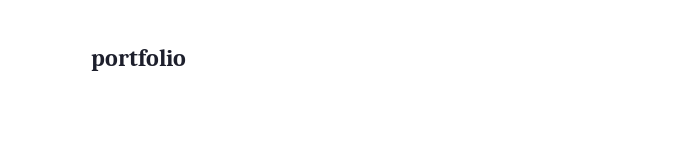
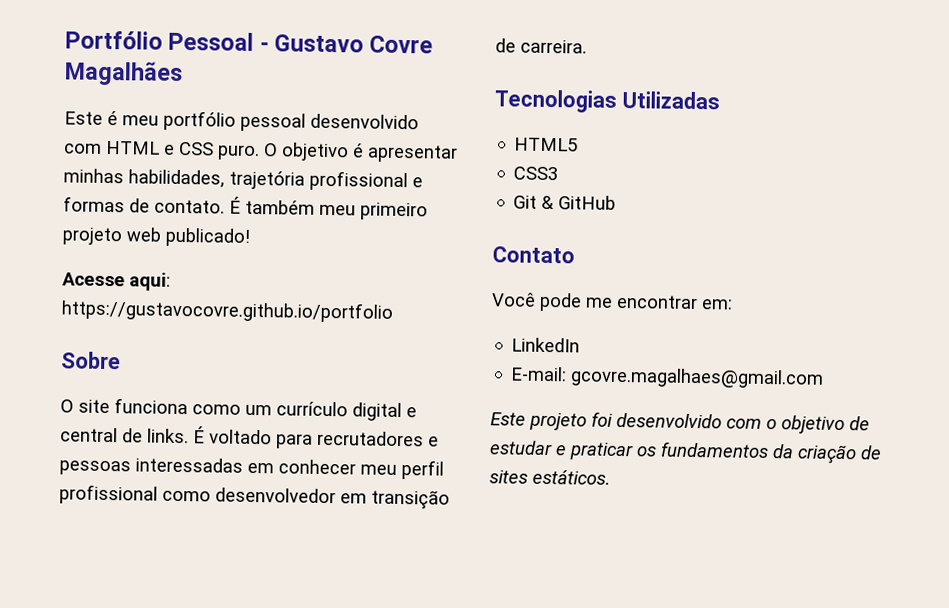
- portfolio
+ Portfólio Pessoal - Gustavo Covre Magalhães
+ Este é meu portfólio pessoal desenvolvido com HTML e CSS puro. O objetivo é apresentar minhas habilidades, trajetória profissional e formas de contato. É também meu primeiro projeto web publicado!
+ Acesse aqui: https://gustavocovre.github.io/portfolio
+ Sobre
+ O site funciona como um currículo digital e central de links. É voltado para recrutadores e pessoas interessadas em conhecer meu perfil profissional como desenvolvedor em transição de carreira.
+ Tecnologias Utilizadas
+ HTML5
+ CSS3
+ Git & GitHub
+ Contato
+ Você pode me encontrar em:
+ LinkedIn
+ E-mail: gcovre.magalhaes@gmail.com
+ Este projeto foi desenvolvido com o objetivo de estudar e praticar os fundamentos da criação de sites estáticos.

